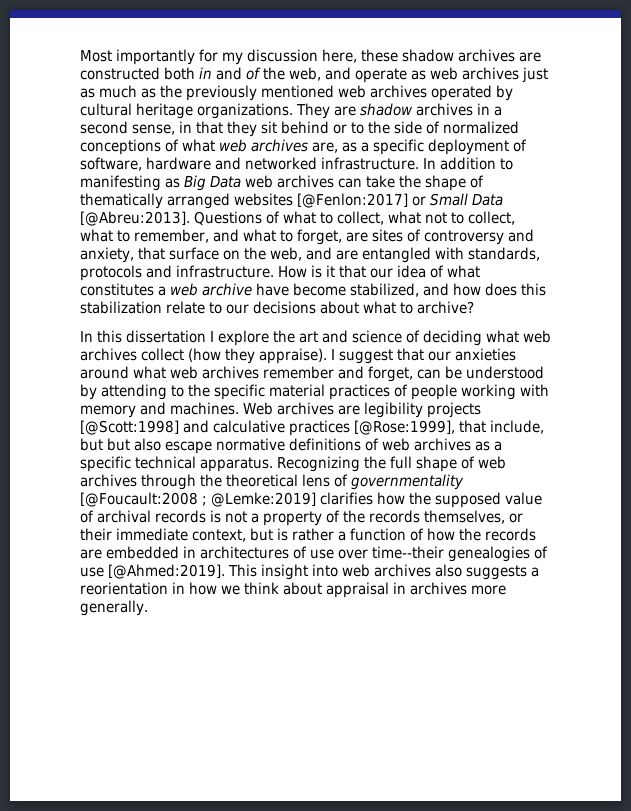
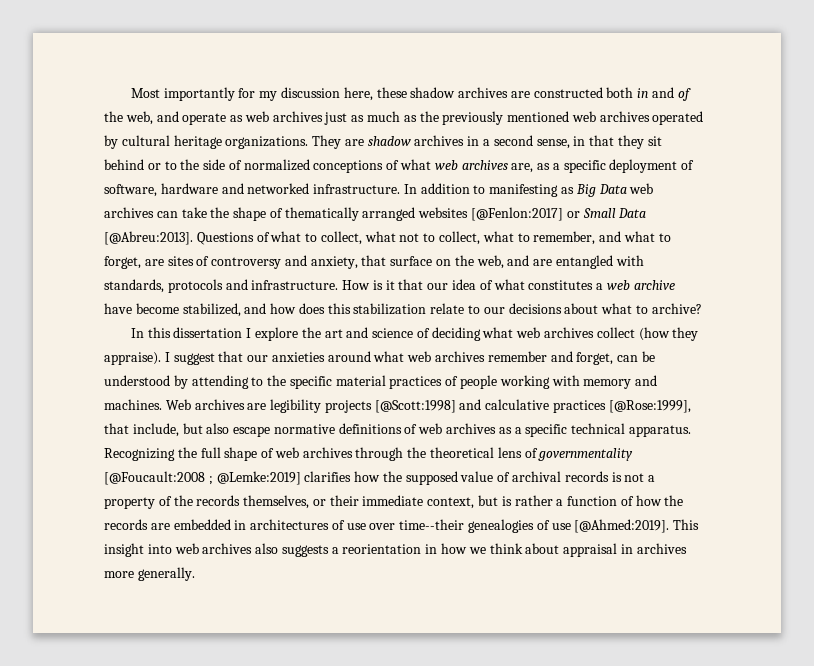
- Web archives are legibility projects [@Scott:1998] and calculative practices [@Rose:1999], that include, but but also escape normative definitions of web archives as a specific technical apparatus.
+ Web archives are legibility projects [@Scott:1998] and calculative practices [@Rose:1999], that include, but also escape normative definitions of web archives as a specific technical apparatus.

